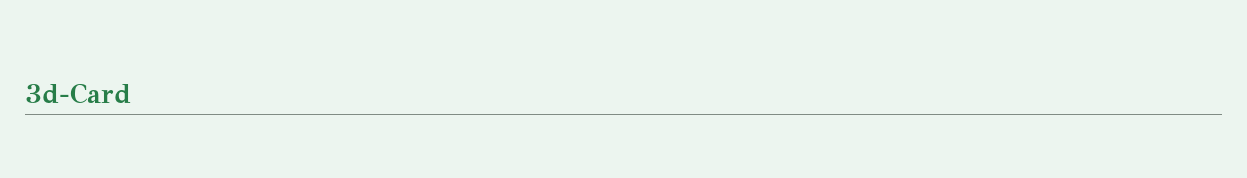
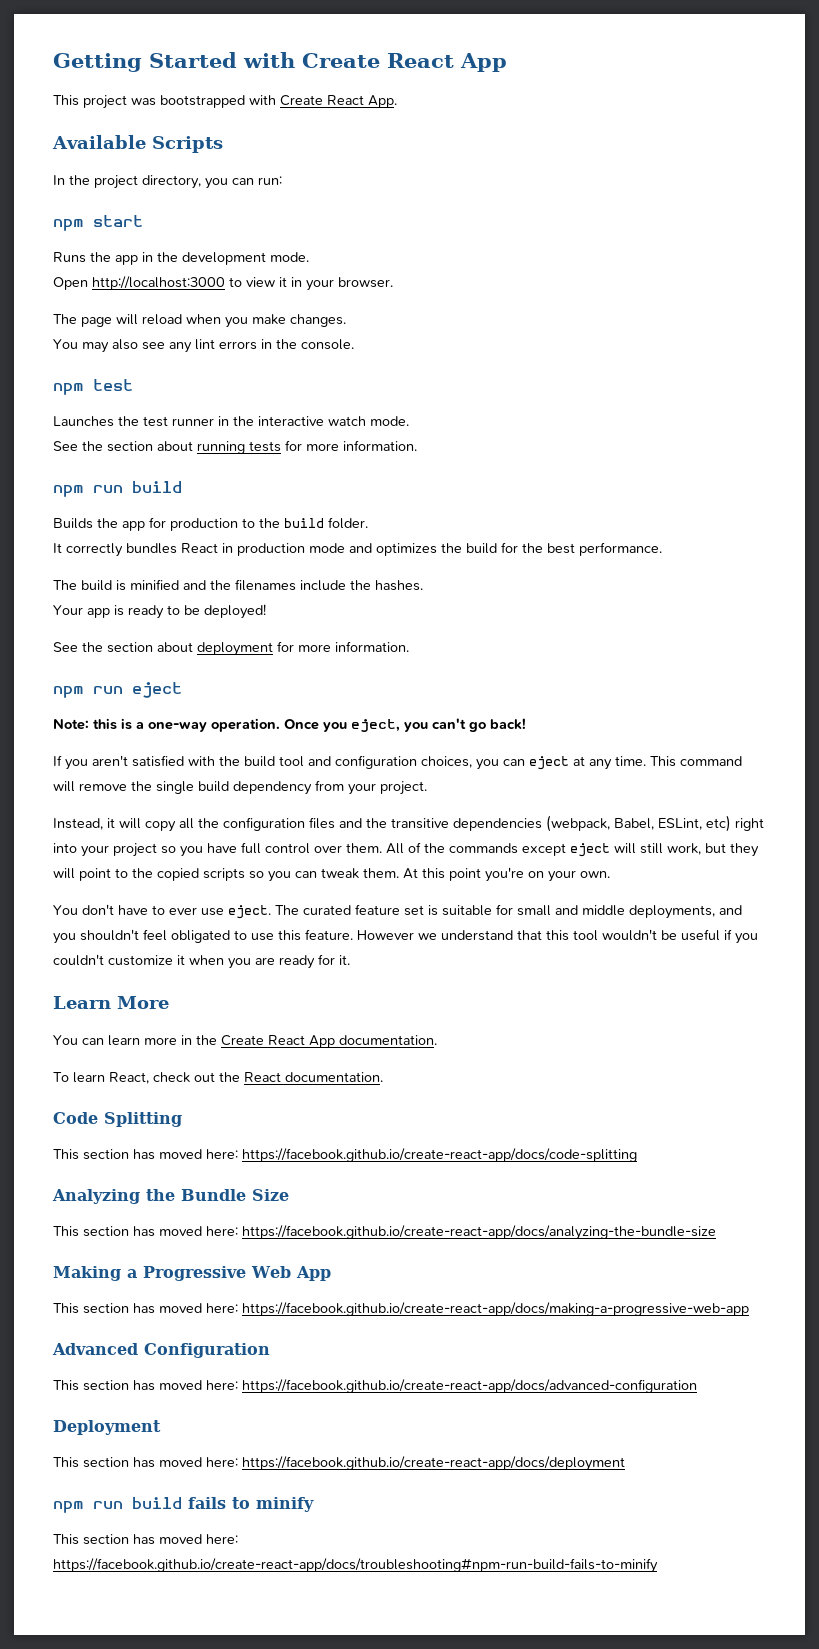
- 3d-Card
+ Getting Started with Create React App
+ This project was bootstrapped with Create React App.
+ Available Scripts
+ In the project directory, you can run:
+ npm start
+ Runs the app in the development mode.
+ Open http://localhost:3000 to view it in your browser.
+ The page will reload when you make changes.
+ You may also see any lint errors in the console.
+ npm test
+ Launches the test runner in the interactive watch mode.
+ See the section about running tests for more information.
+ npm run build
+ Builds the app for production to the build folder.
+ It correctly bundles React in production mode and optimizes the build for the best performance.
+ The build is minified and the filenames include the hashes.
+ Your app is ready to be deployed!
+ See the section about deployment for more information.
+ npm run eject
+ Note: this is a one-way operation. Once you eject, you can't go back!
+ If you aren't satisfied with the build tool and configuration choices, you can eject at any time. This command will remove the single build dependency from your project.
+ Instead, it will copy all the configuration files and the transitive dependencies (webpack, Babel, ESLint, etc) right into your project so you have full control over them. All of the commands except eject will still work, but they will point to the copied scripts so you can tweak them. At this point you're on your own.
+ You don't have to ever use eject. The curated feature set is suitable for small and middle deployments, and you shouldn't feel obligated to use this feature. However we understand that this tool wouldn't be useful if you couldn't customize it when you are ready for it.
+ Learn More
+ You can learn more in the Create React App documentation.
+ To learn React, check out the React documentation.
+ Code Splitting
+ This section has moved here: https://facebook.github.io/create-react-app/docs/code-splitting
+ Analyzing the Bundle Size
+ This section has moved here: https://facebook.github.io/create-react-app/docs/analyzing-the-bundle-size
+ Making a Progressive Web App
+ This section has moved here: https://facebook.github.io/create-react-app/docs/making-a-progressive-web-app
+ Advanced Configuration
+ This section has moved here: https://facebook.github.io/create-react-app/docs/advanced-configuration
+ Deployment
+ This section has moved here: https://facebook.github.io/create-react-app/docs/deployment
+ npm run build fails to minify
+ This section has moved here: https://facebook.github.io/create-react-app/docs/troubleshooting#npm-run-build-fails-to-minify

